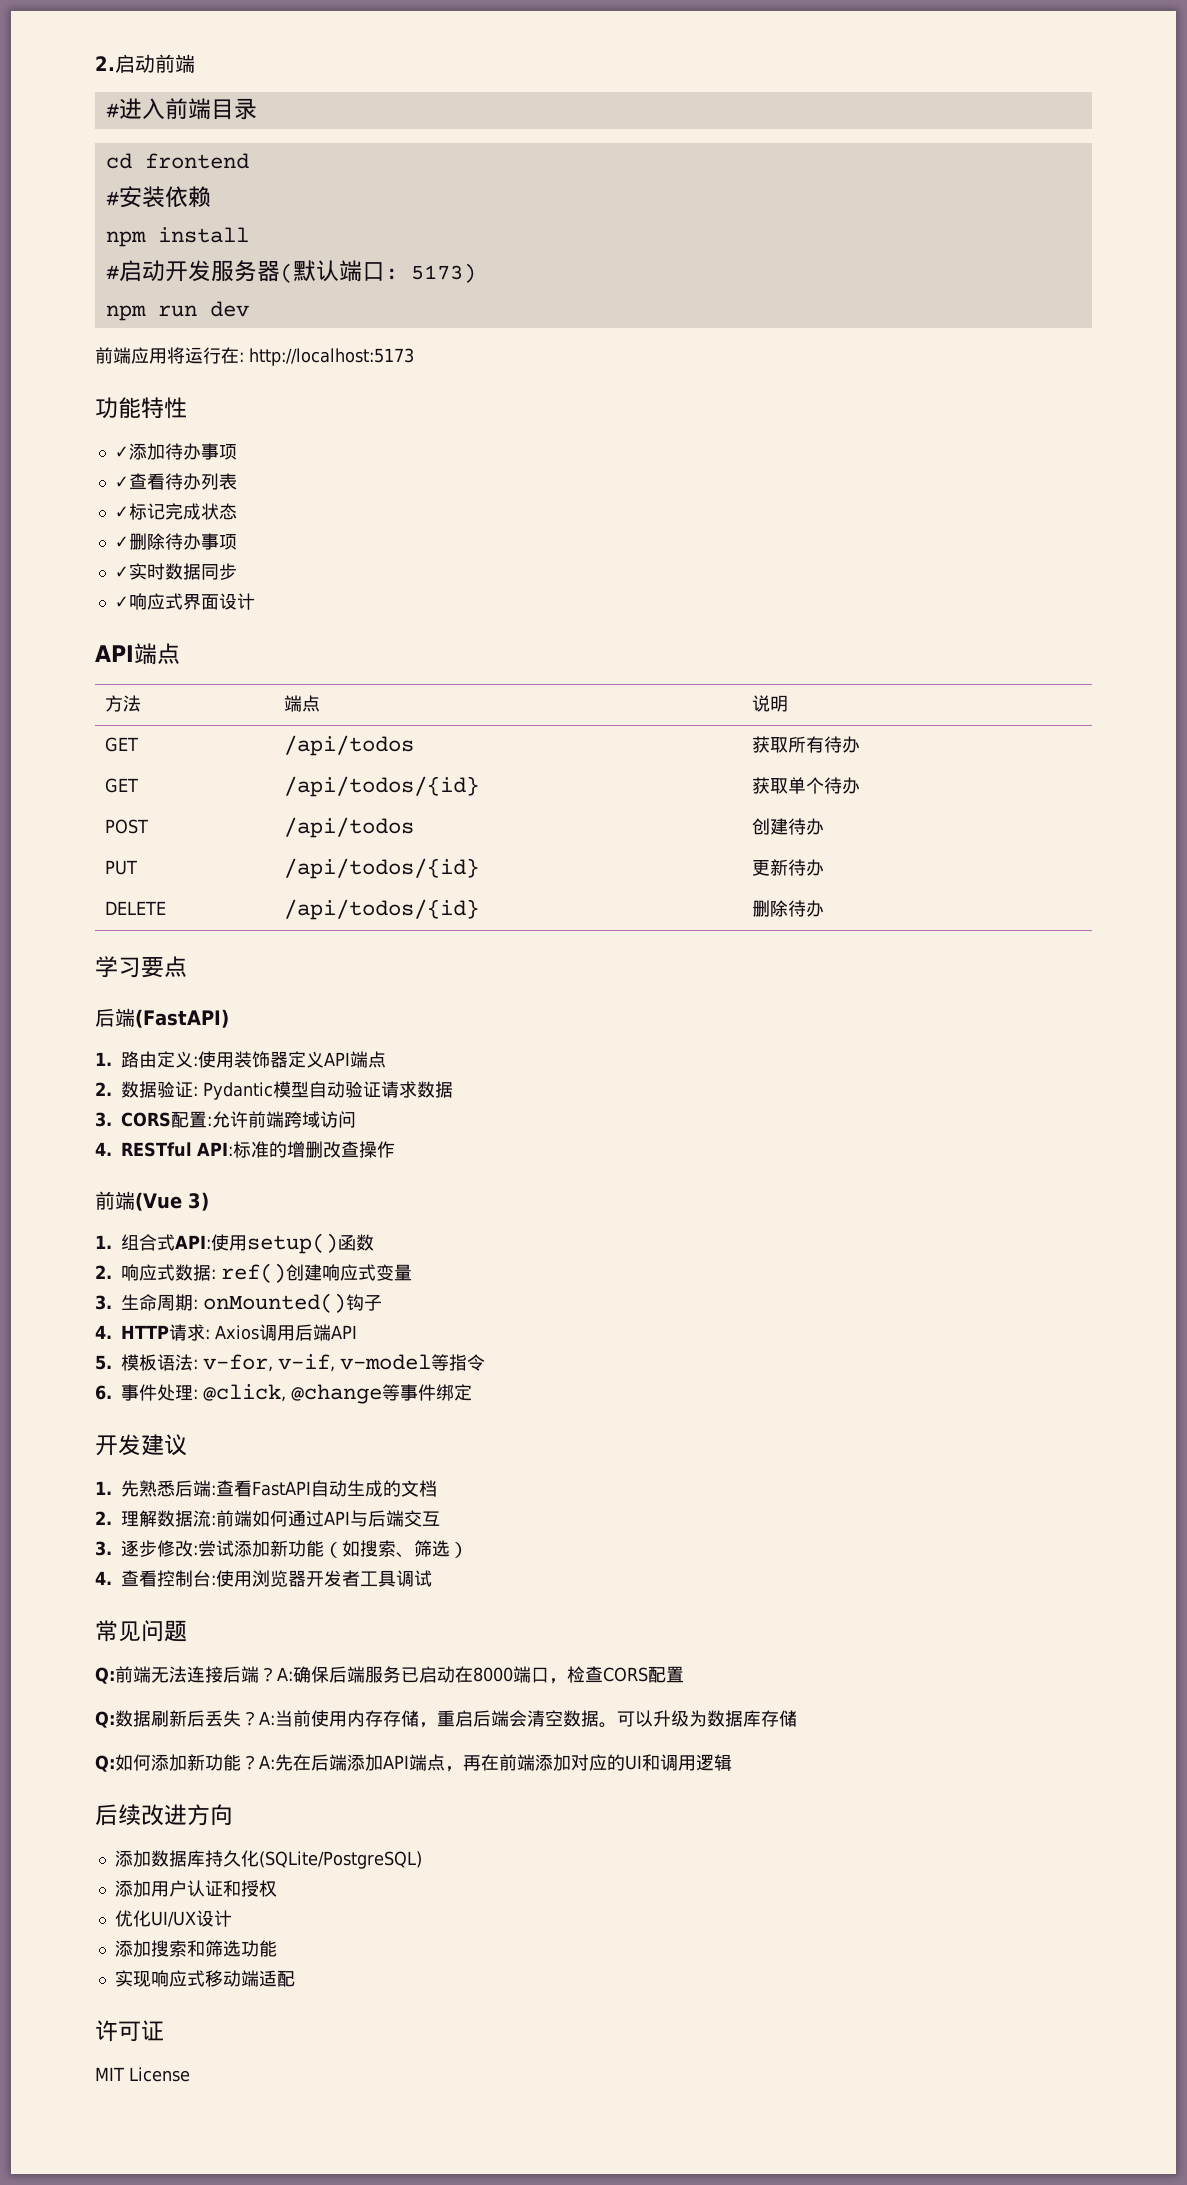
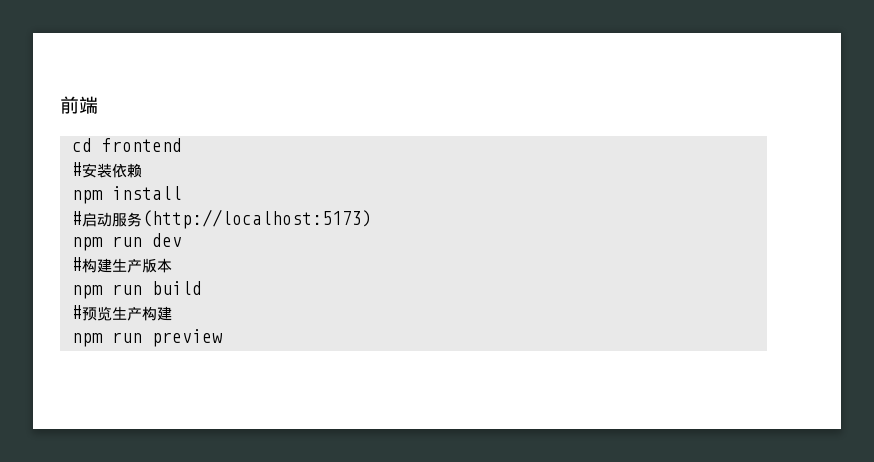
- 2.启动前端
- #进入前端目录
+ 前端
- #启动开发服务器(默认端口: 5173)
+ #启动服务(http://localhost:5173)
  npm run dev
- 前端应用将运行在: http://localhost:5173
- 功能特性
- ✓添加待办事项
- ✓查看待办列表
- ✓标记完成状态
- ✓删除待办事项
- ✓实时数据同步
- ✓响应式界面设计
- API端点
- 方法 | 端点 | 说明
- GET | /api/todos | 获取所有待办
- GET | /api/todos/{id} | 获取单个待办
- POST | /api/todos | 创建待办
- PUT | /api/todos/{id} | 更新待办
- DELETE | /api/todos/{id} | 删除待办
- 学习要点
- 后端(FastAPI)
- 1.路由定义:使用装饰器定义API端点
- 2.数据验证: Pydantic模型自动验证请求数据
- 3. CORS配置:允许前端跨域访问
- 4. RESTful API:标准的增删改查操作
- 前端(Vue 3)
- 1.组合式API:使用setup()函数
- 2.响应式数据: ref()创建响应式变量
- 3.生命周期: onMounted()钩子
- 4. HTTP请求: Axios调用后端API
- 5.模板语法: v-for, v-if, v-model等指令
- 6.事件处理: @click, @change等事件绑定
- 开发建议
- 1.先熟悉后端:查看FastAPI自动生成的文档
- 2.理解数据流:前端如何通过API与后端交互
- 3.逐步修改:尝试添加新功能（如搜索、筛选）
- 4.查看控制台:使用浏览器开发者工具调试
- 常见问题
- Q:前端无法连接后端？A:确保后端服务已启动在8000端口，检查CORS配置
- Q:数据刷新后丢失？A:当前使用内存存储，重启后端会清空数据。可以升级为数据库存储
- Q:如何添加新功能？A:先在后端添加API端点，再在前端添加对应的UI和调用逻辑
- 后续改进方向
- 添加数据库持久化(SQLite/PostgreSQL)
- 添加用户认证和授权
- 优化UI/UX设计
- 添加搜索和筛选功能
- 实现响应式移动端适配
- 许可证
- MIT License
+ #构建生产版本
+ npm run build
+ #预览生产构建
+ npm run preview

